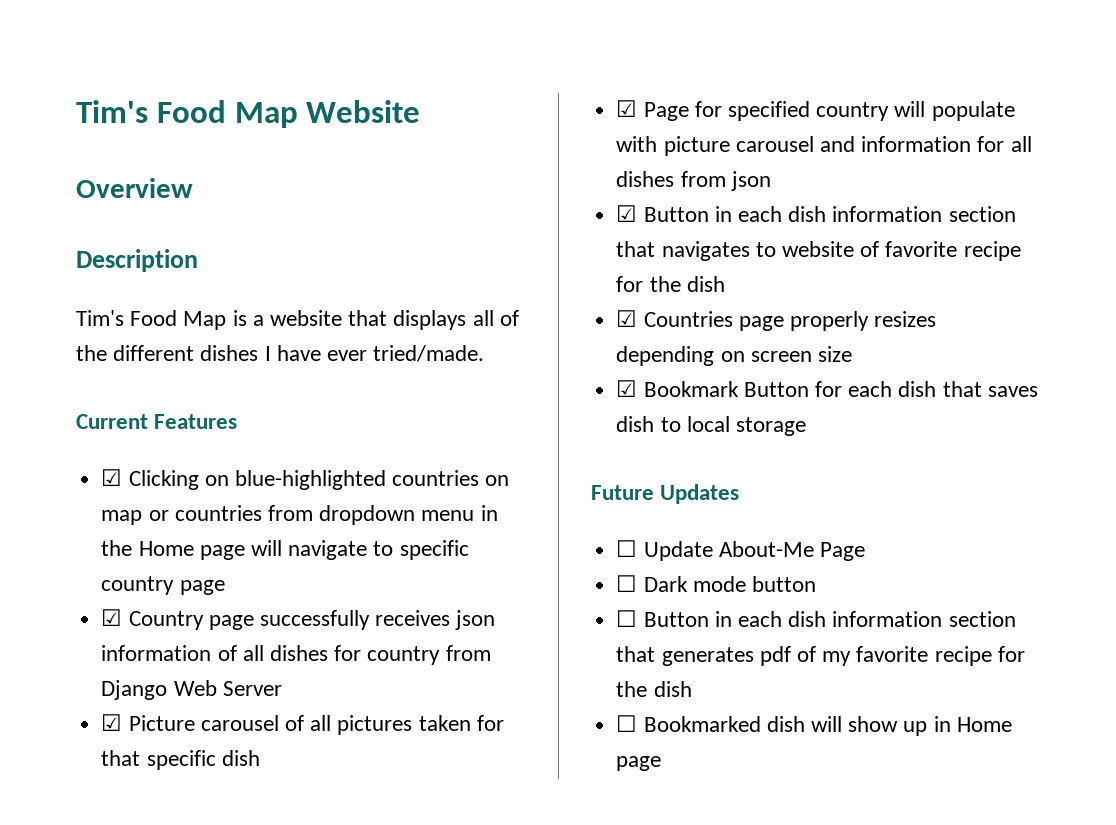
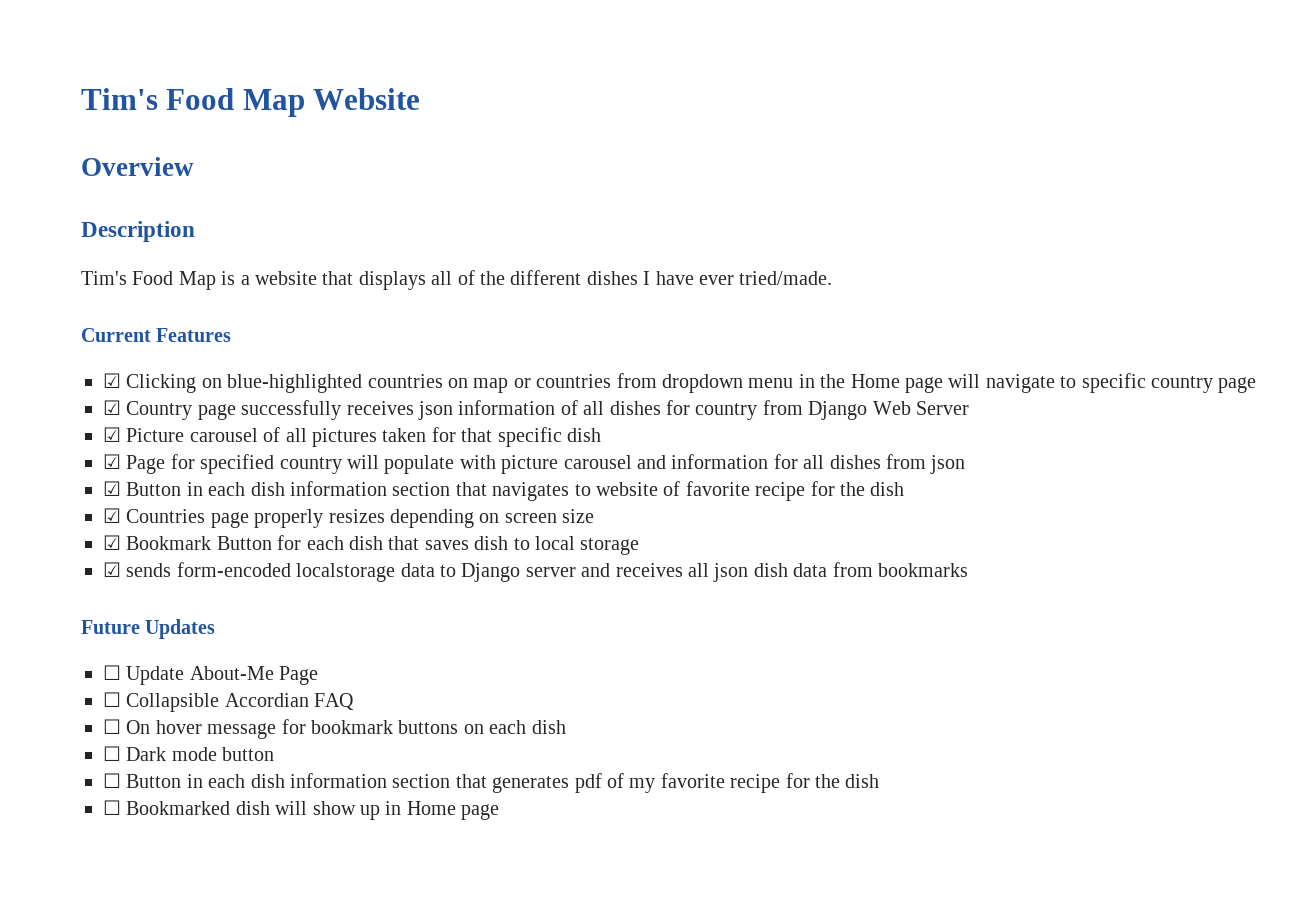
+ ☑ sends form-encoded localstorage data to Django server and receives all json dish data from bookmarks
+ ☐ Collapsible Accordian FAQ
+ ☐ On hover message for bookmark buttons on each dish

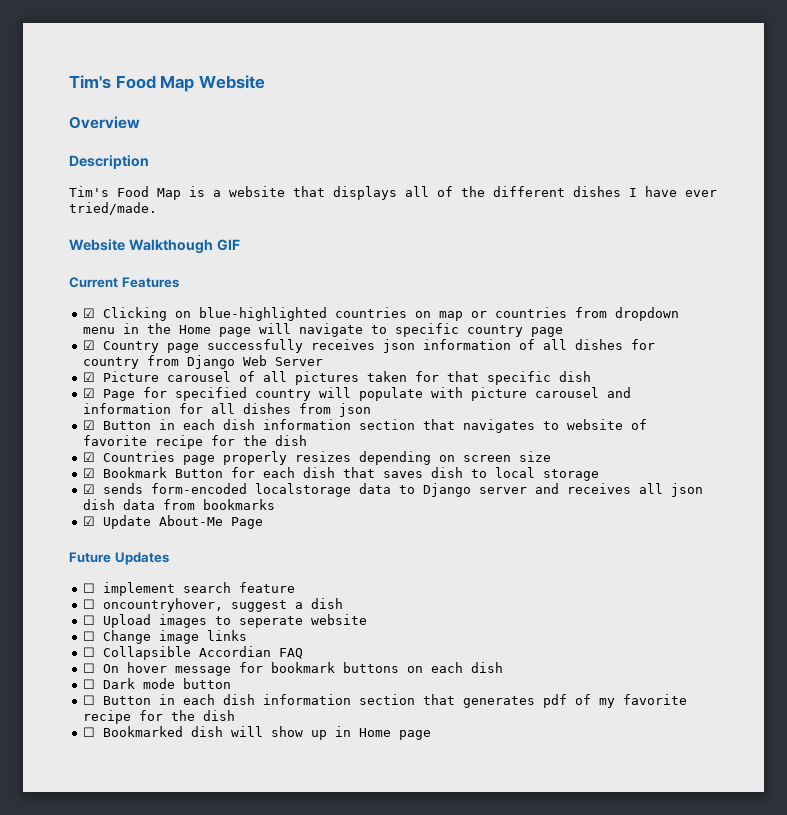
+ Website Walkthough GIF
+ ☑ Update About-Me Page
- ☐ Update About-Me Page
+ ☐ implement search feature
+ ☐ oncountryhover, suggest a dish
+ ☐ Upload images to seperate website
+ ☐ Change image links

